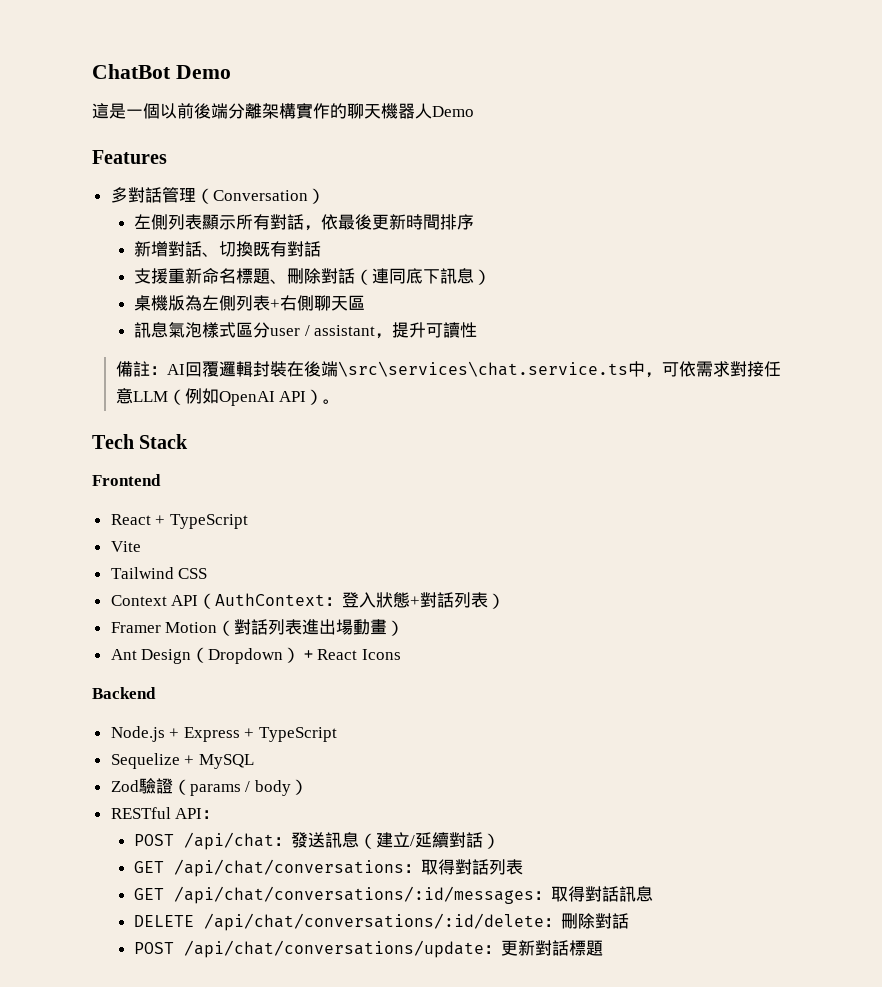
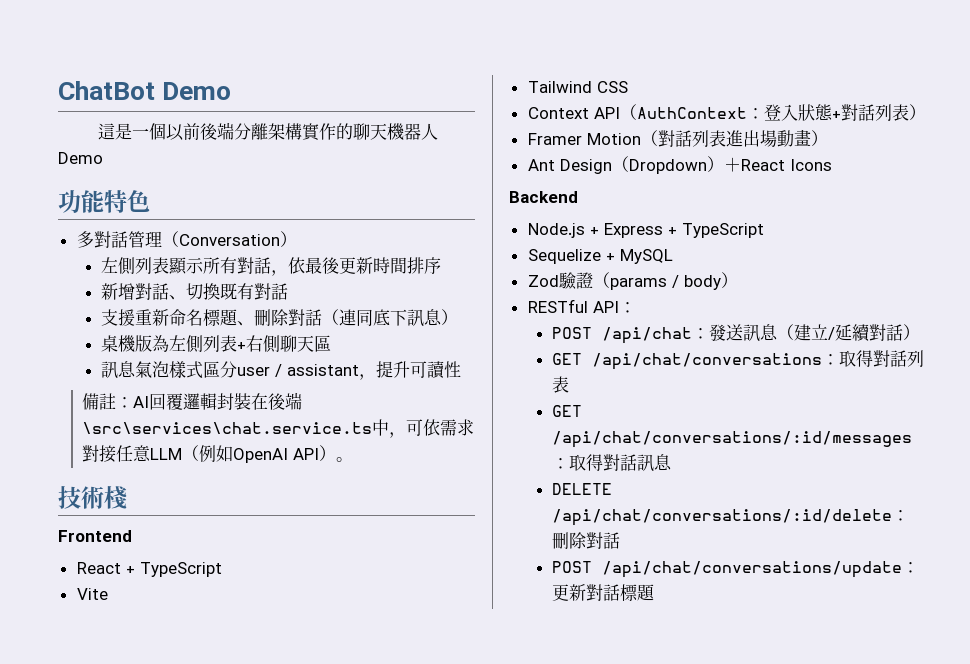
- Features
+ 功能特色
- Tech Stack
+ 技術棧

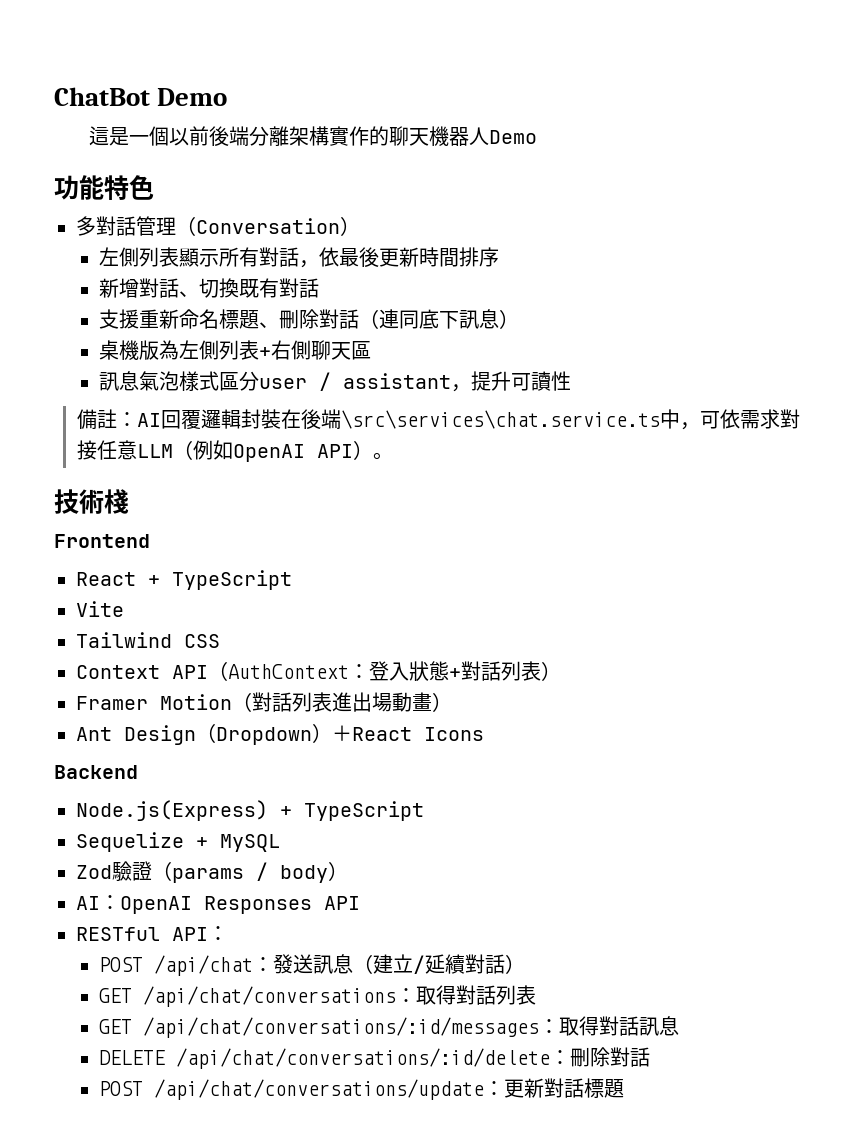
- Node.js + Express + TypeScript
+ Node.js(Express) + TypeScript
+ AI：OpenAI Responses API

